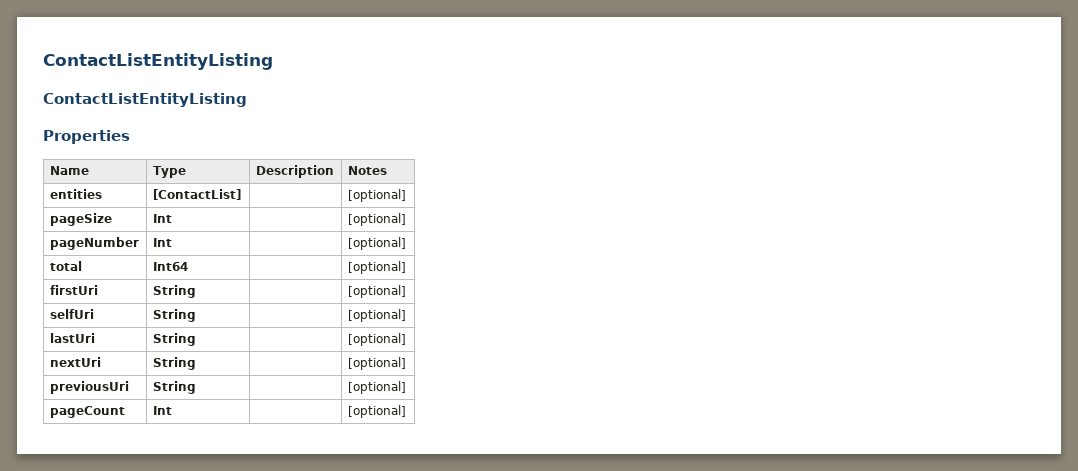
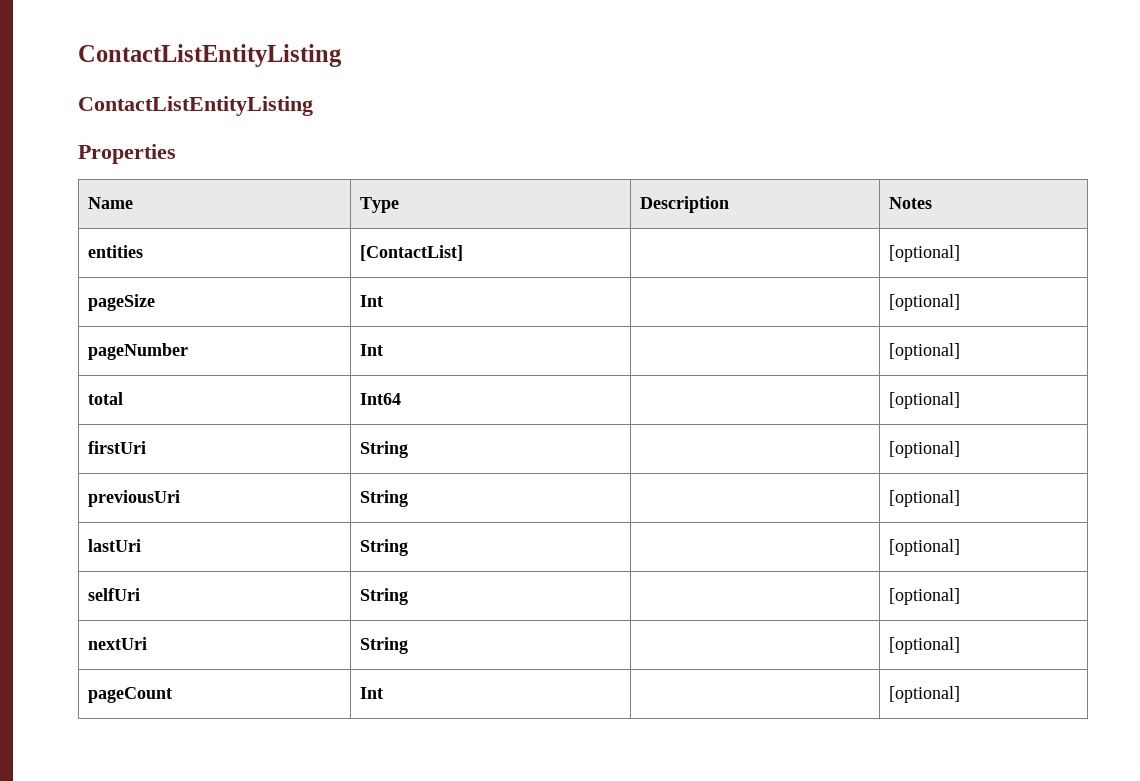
- selfUri | String | | [optional]
+ previousUri | String | | [optional]
+ selfUri | String | | [optional]
  nextUri | String | | [optional]
- previousUri | String | | [optional]

